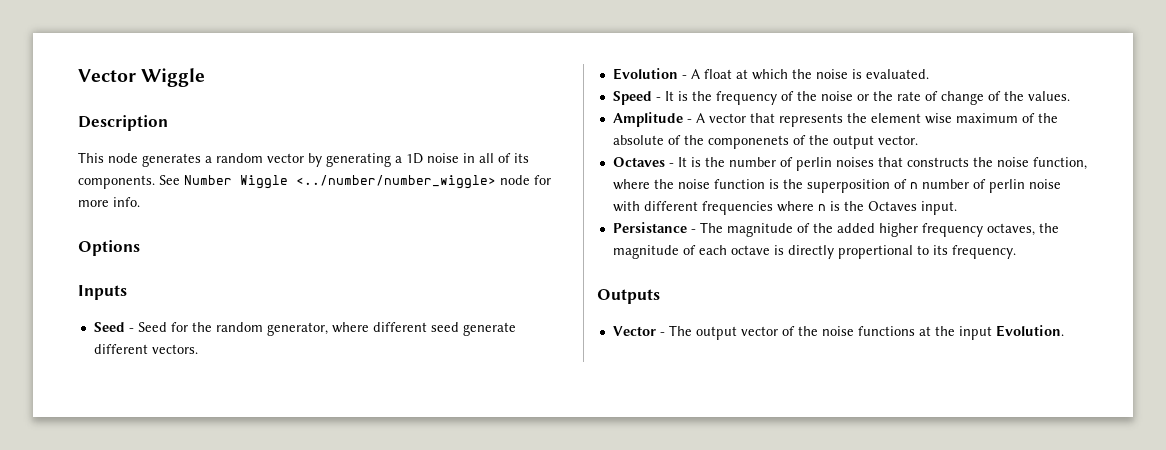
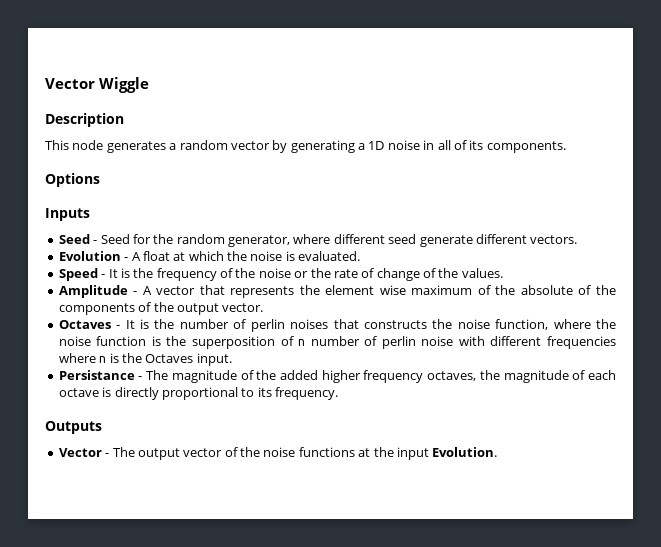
- See Number Wiggle <../number/number_wiggle> node for more info.
- Amplitude - A vector that represents the element wise maximum of the absolute of the componenets of the output vector.
+ Amplitude - A vector that represents the element wise maximum of the absolute of the components of the output vector.
- Persistance - The magnitude of the added higher frequency octaves, the magnitude of each octave is directly propertional to its frequency.
+ Persistance - The magnitude of the added higher frequency octaves, the magnitude of each octave is directly proportional to its frequency.

